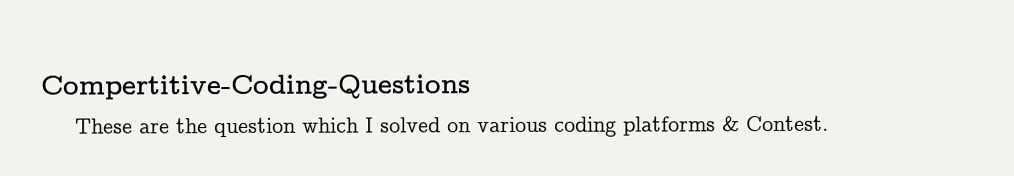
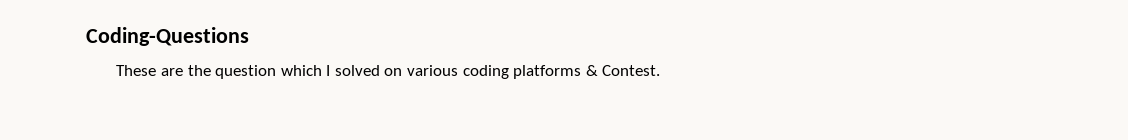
- Compertitive-Coding-Questions
+ Coding-Questions

